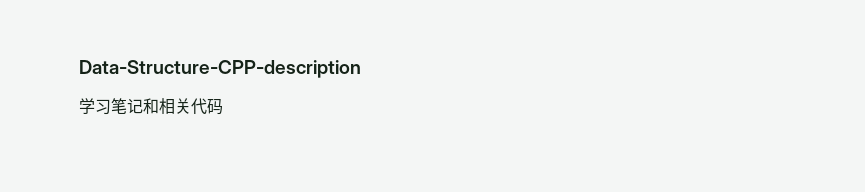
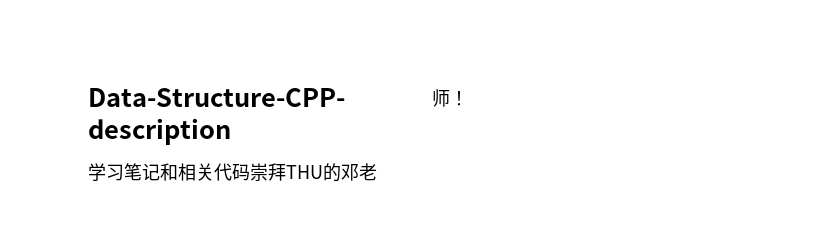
- 学习笔记和相关代码
+ 学习笔记和相关代码崇拜THU的邓老师！

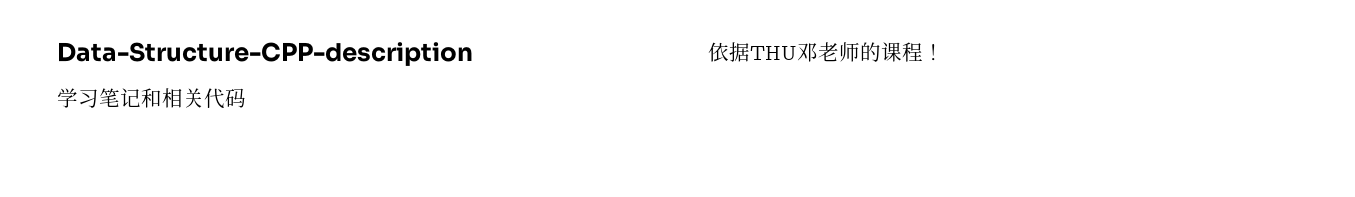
- 学习笔记和相关代码崇拜THU的邓老师！
+ 学习笔记和相关代码
+ 依据THU邓老师的课程！

